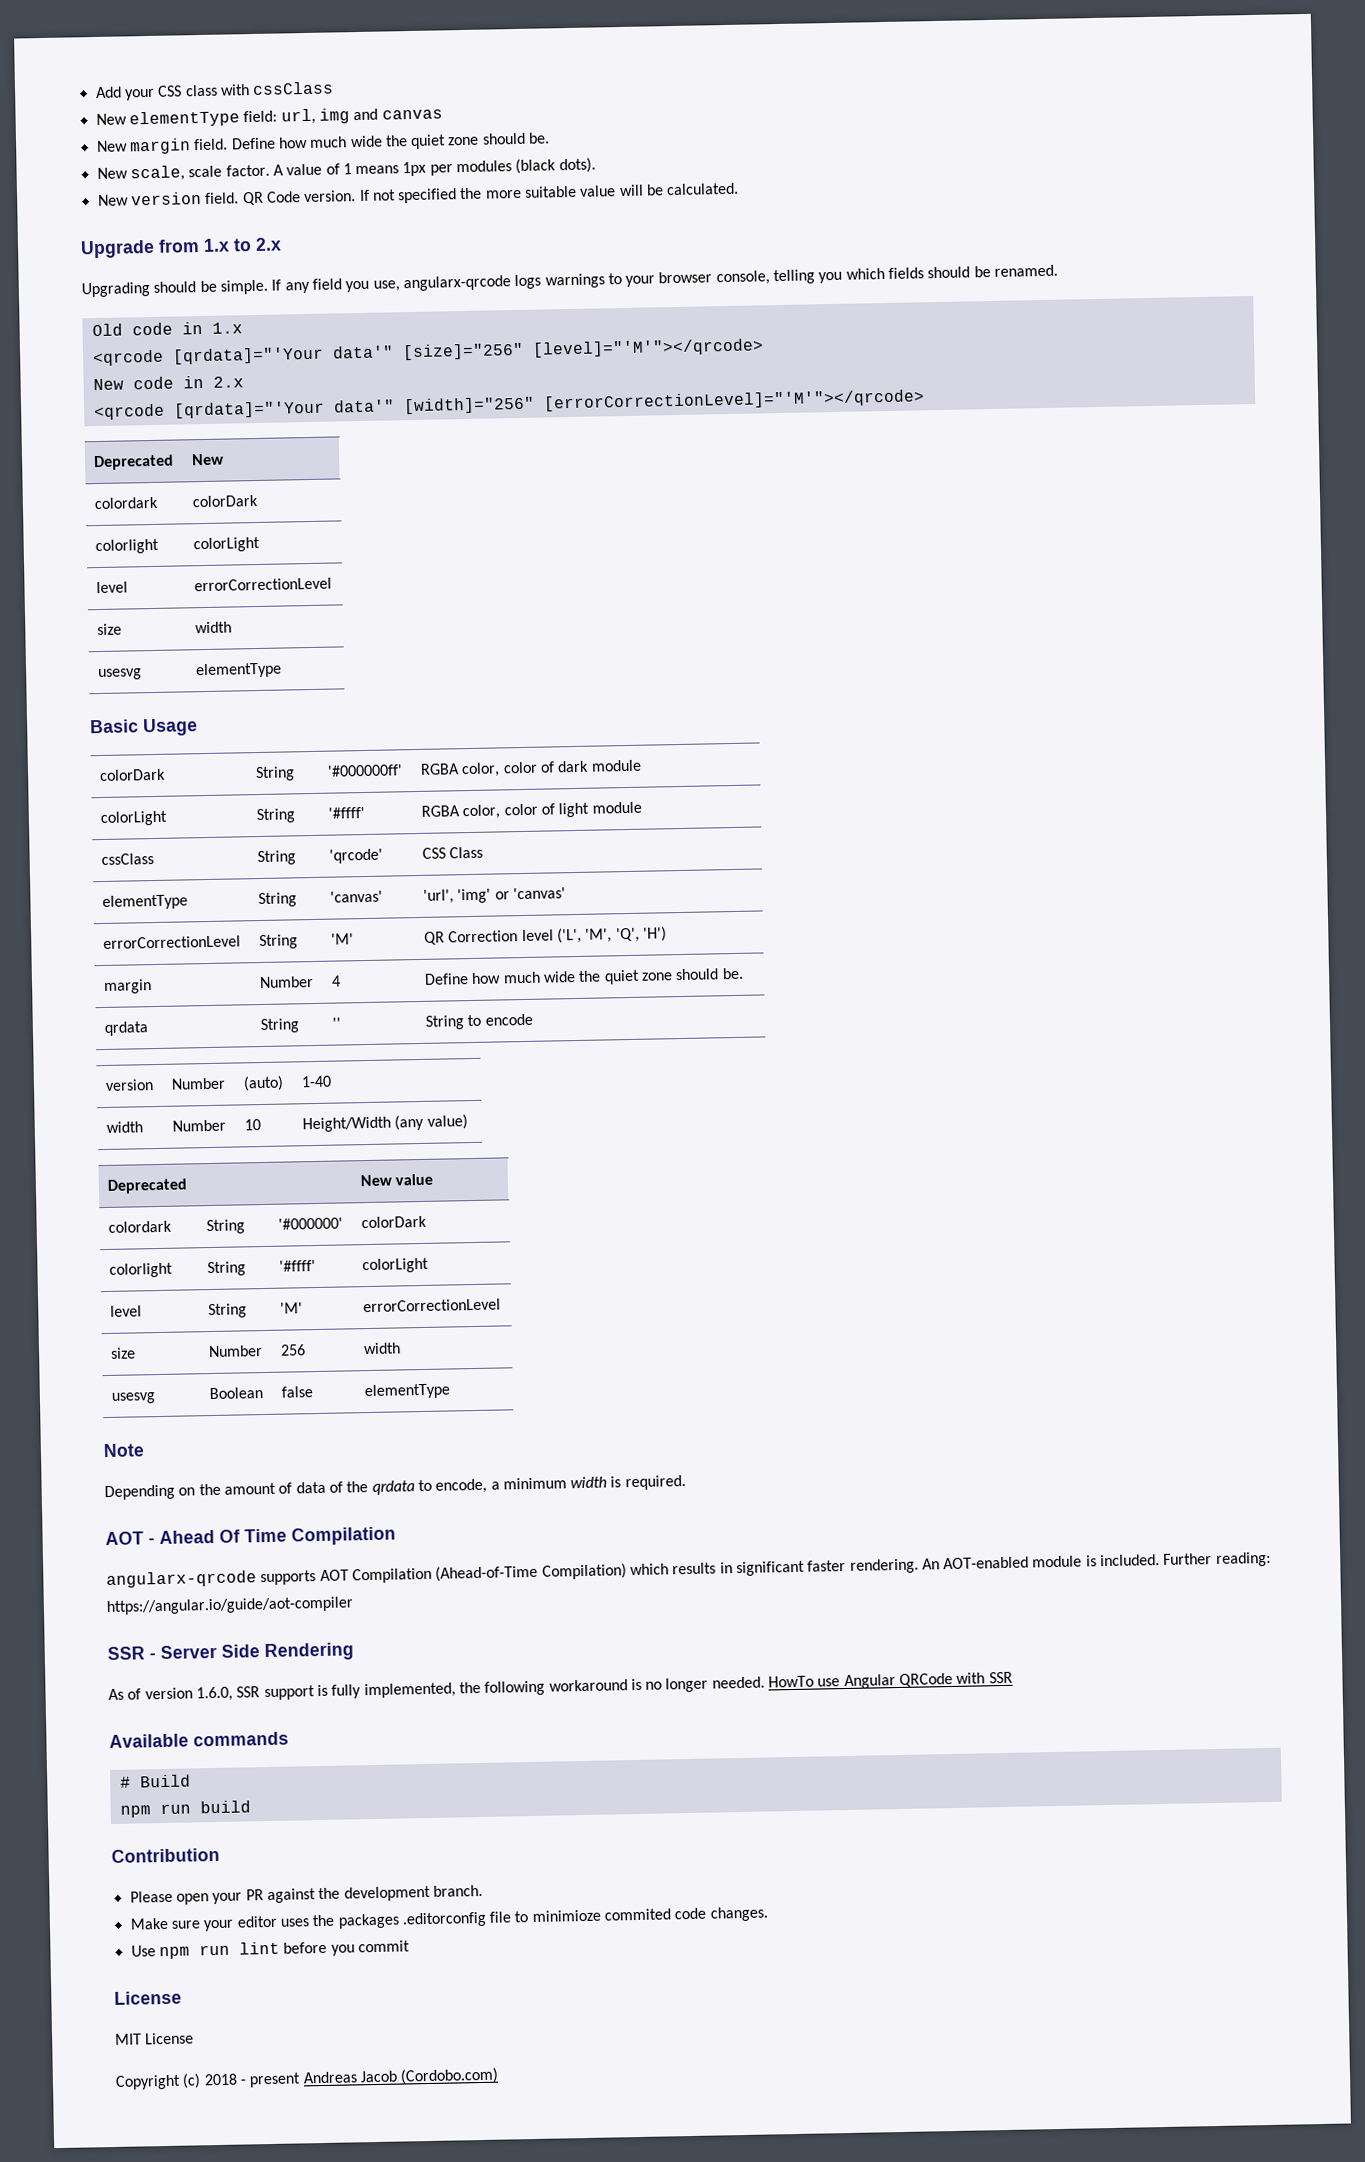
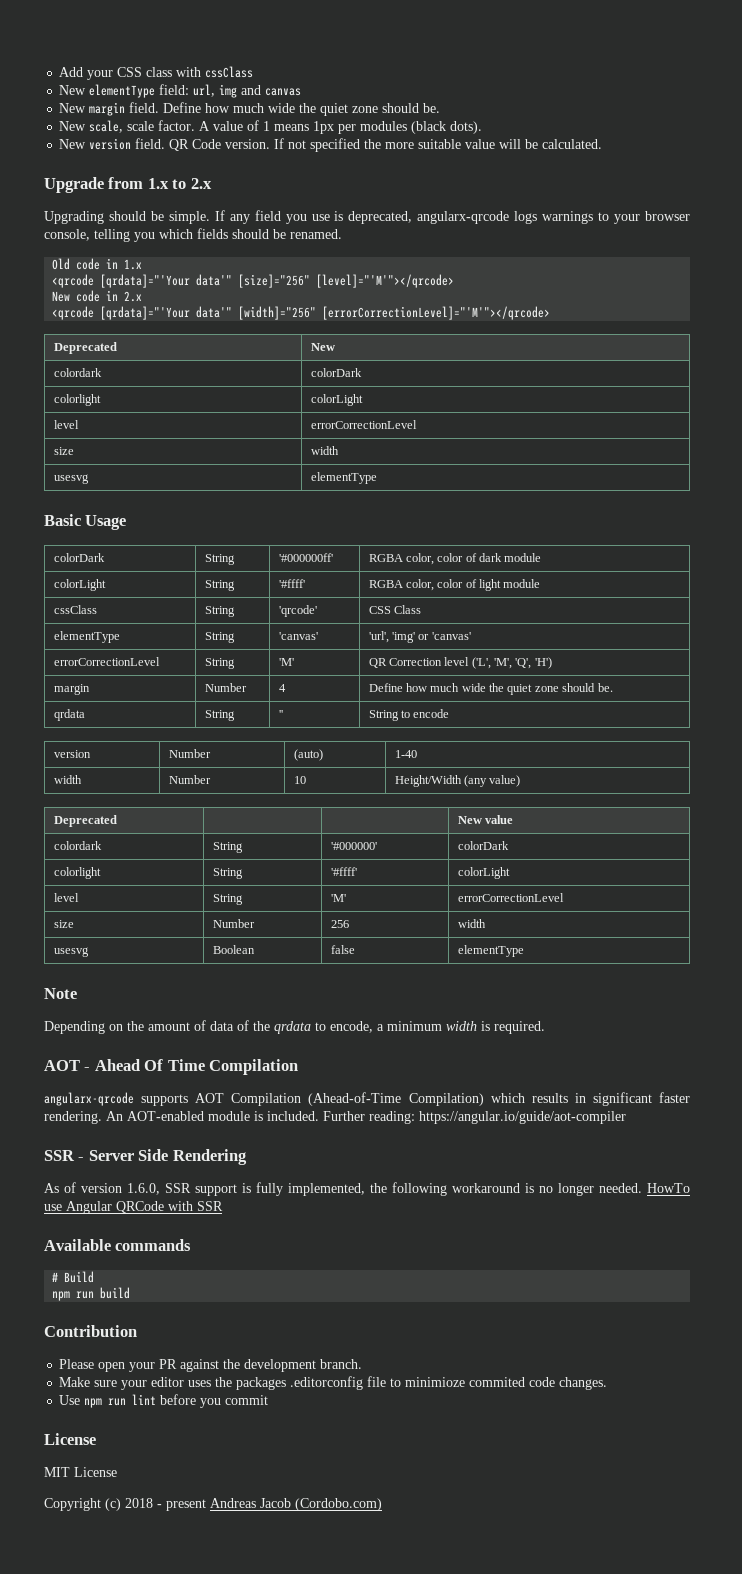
- If any field you use, angularx-qrcode logs warnings to your browser console, telling you which fields should be renamed.
+ If any field you use is deprecated, angularx-qrcode logs warnings to your browser console, telling you which fields should be renamed.

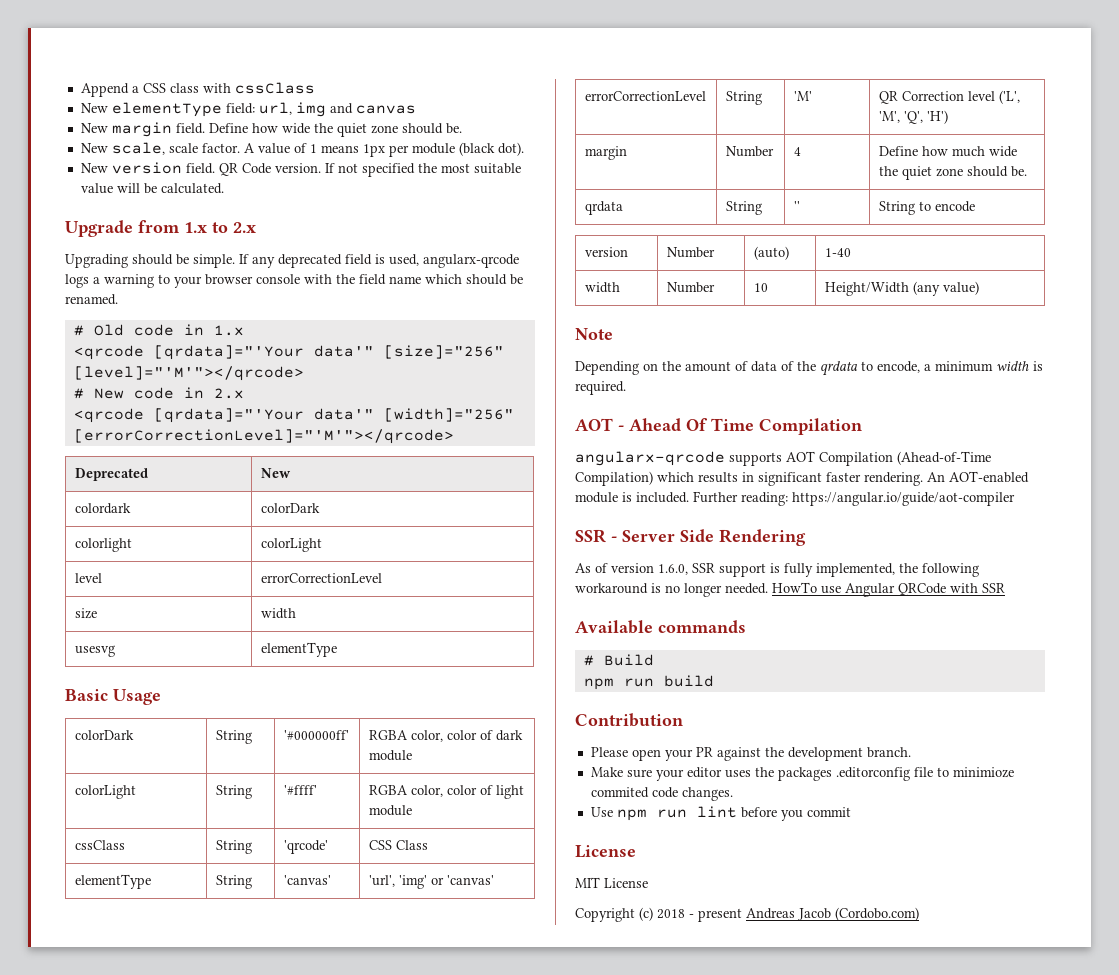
- Add your CSS class with cssClass
+ Append a CSS class with cssClass
- New margin field. Define how much wide the quiet zone should be.
+ New margin field. Define how wide the quiet zone should be.
- A value of 1 means 1px per modules (black dots).
+ A value of 1 means 1px per module (black dot).
- If not specified the more suitable value will be calculated.
+ If not specified the most suitable value will be calculated.
- If any field you use is deprecated, angularx-qrcode logs warnings to your browser console, telling you which fields should be renamed.
+ If any deprecated field is used, angularx-qrcode logs a warning to your browser console with the field name which should be renamed.
- Old code in 1.x
+ # Old code in 1.x
- New code in 2.x
+ # New code in 2.x
- Deprecated | | | New value
- colordark | String | '#000000' | colorDark
- colorlight | String | '#ffff' | colorLight
- level | String | 'M' | errorCorrectionLevel
- size | Number | 256 | width
- usesvg | Boolean | false | elementType

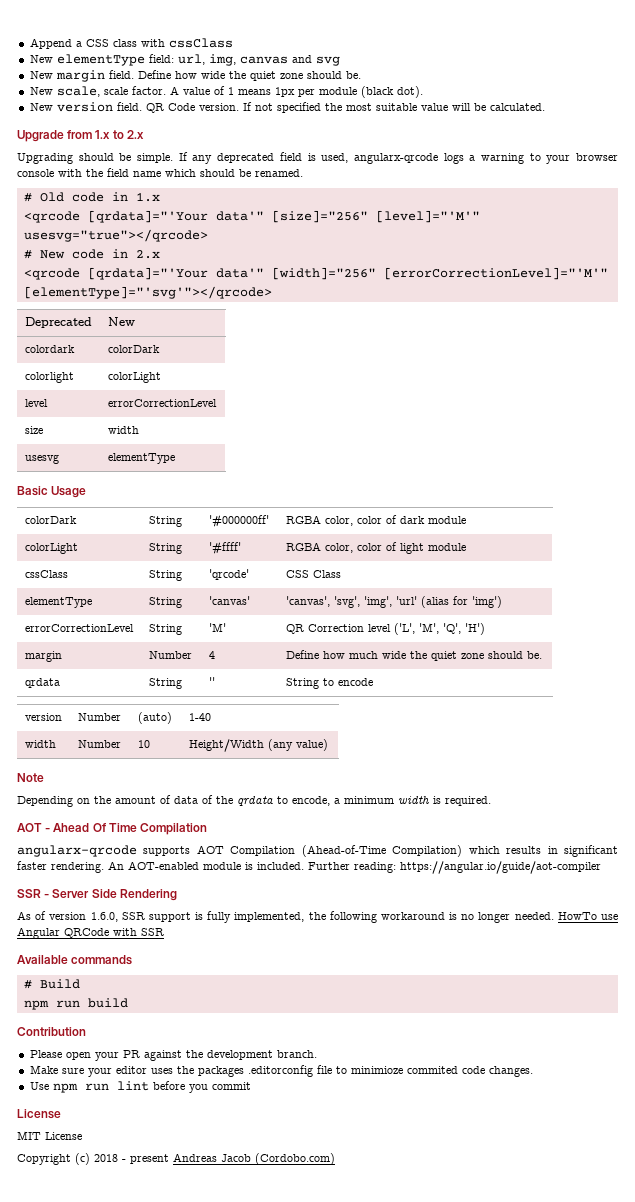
- New elementType field: url, img and canvas
+ New elementType field: url, img, canvas and svg
- <qrcode [qrdata]="'Your data'" [size]="256" [level]="'M'"></qrcode>
+ <qrcode [qrdata]="'Your data'" [size]="256" [level]="'M'" usesvg="true"></qrcode>
- <qrcode [qrdata]="'Your data'" [width]="256" [errorCorrectionLevel]="'M'"></qrcode>
+ <qrcode [qrdata]="'Your data'" [width]="256" [errorCorrectionLevel]="'M'" [elementType]="'svg'"></qrcode>
- elementType | String | 'canvas' | 'url', 'img' or 'canvas'
+ elementType | String | 'canvas' | 'canvas', 'svg', 'img', 'url' (alias for 'img')

